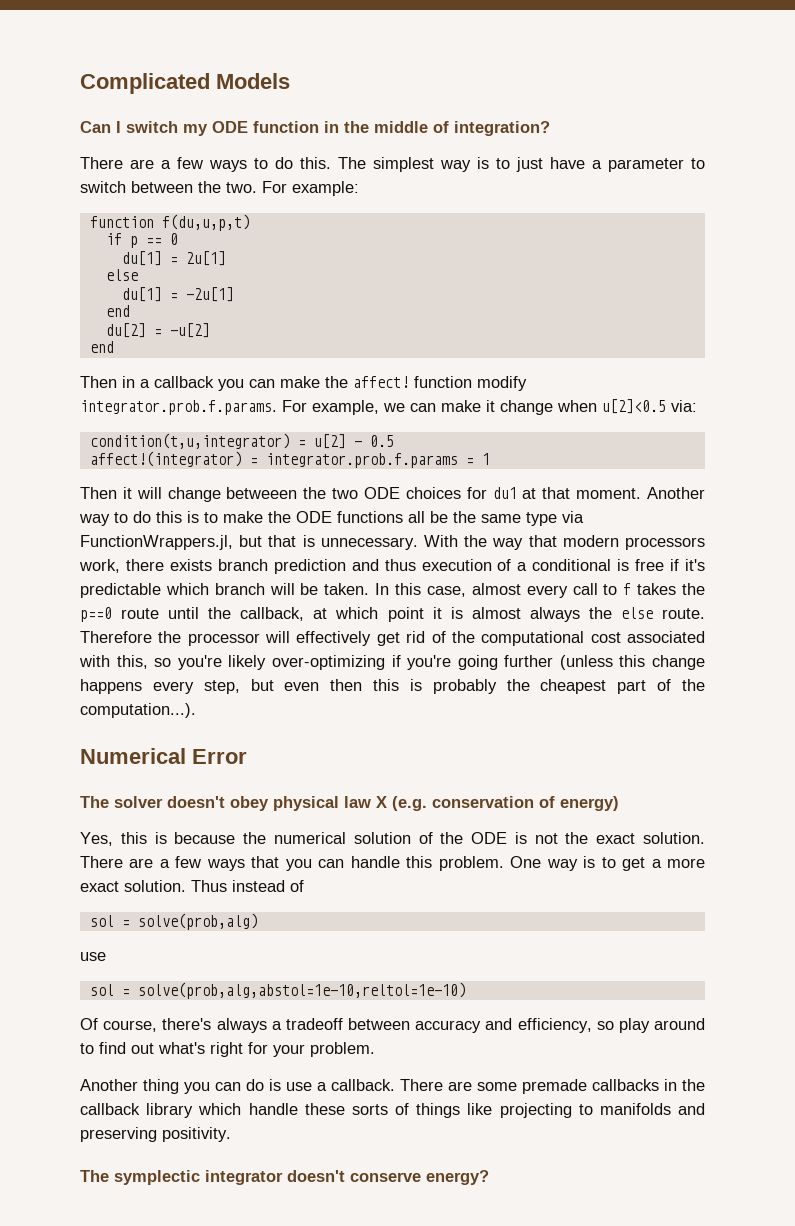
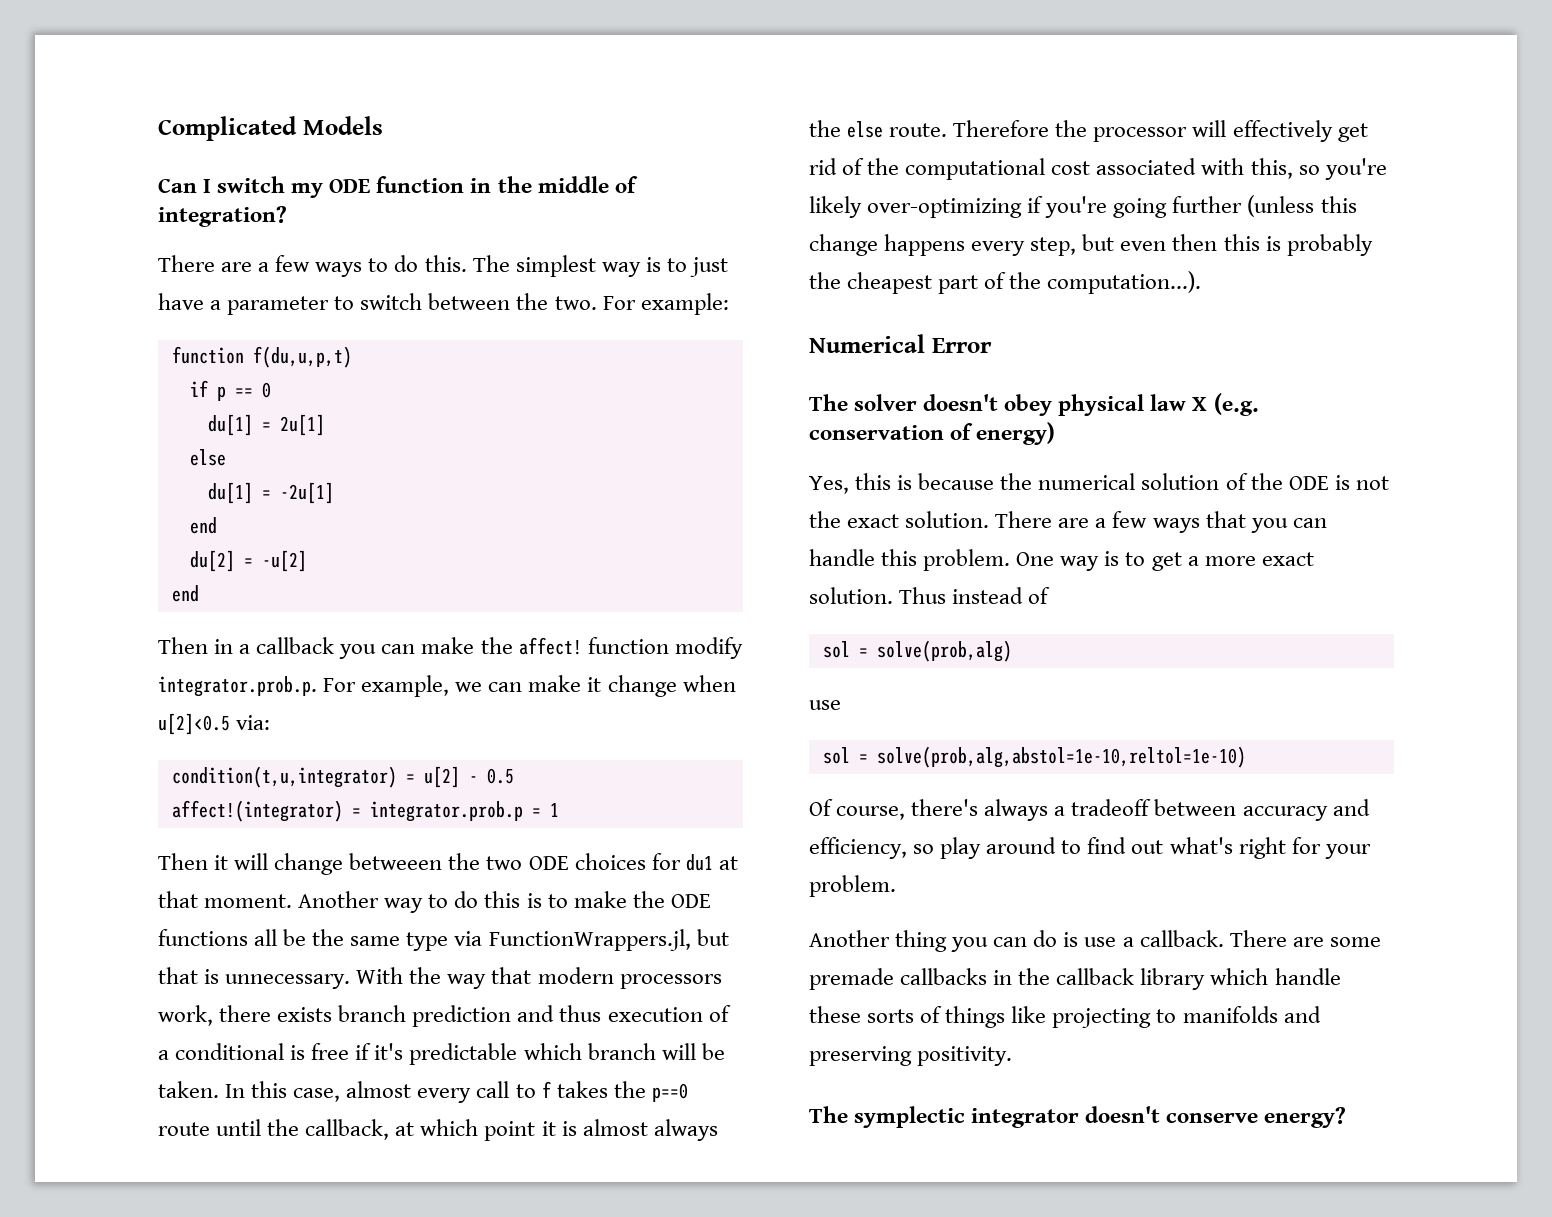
- Then in a callback you can make the affect! function modify integrator.prob.f.params. For example, we can make it change when u[2]<0.5 via:
+ Then in a callback you can make the affect! function modify integrator.prob.p. For example, we can make it change when u[2]<0.5 via:
- affect!(integrator) = integrator.prob.f.params = 1
+ affect!(integrator) = integrator.prob.p = 1

